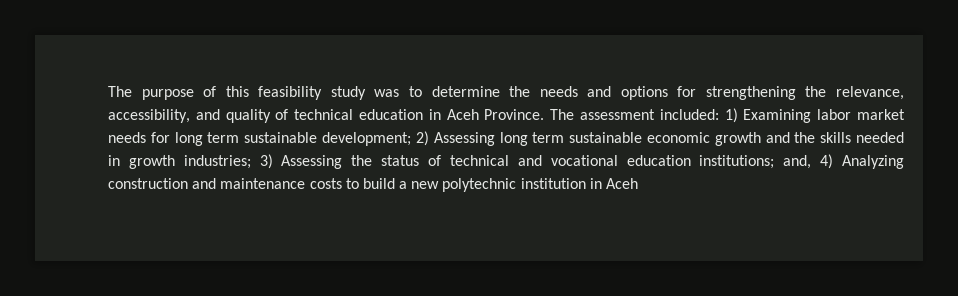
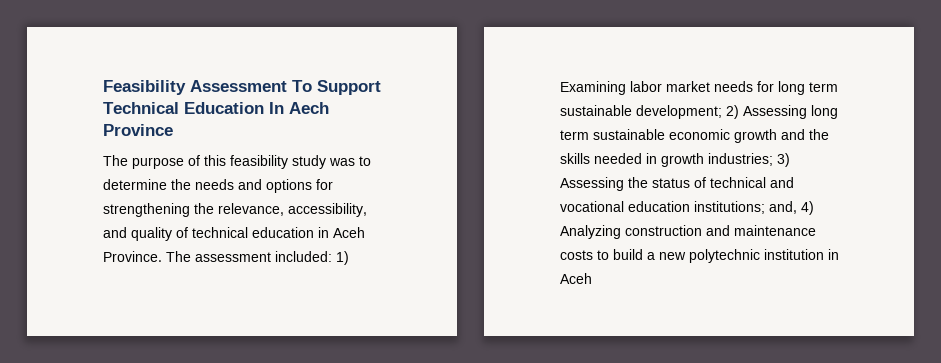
+ Feasibility Assessment To Support Technical Education In Aech Province

